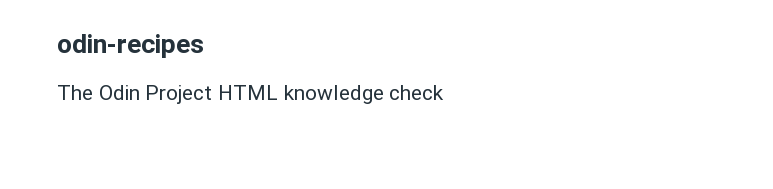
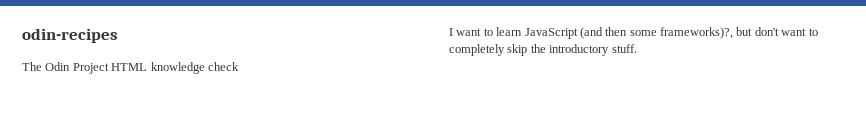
+ I want to learn JavaScript (and then some frameworks)?, but don't want to completely skip the introductory stuff.

